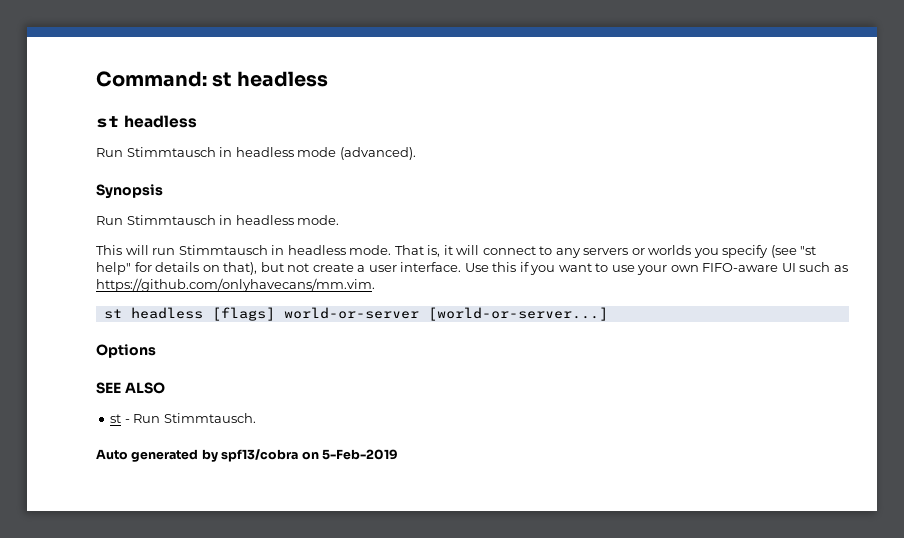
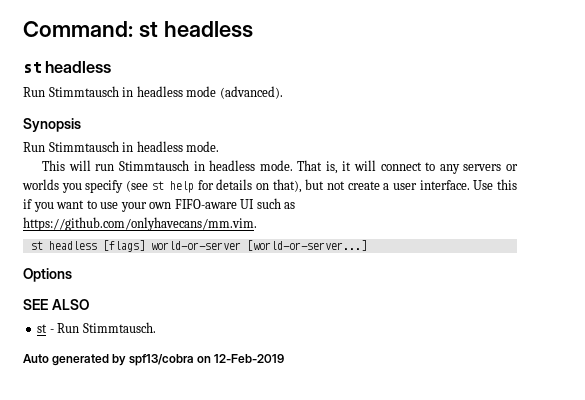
- That is, it will connect to any servers or worlds you specify (see "st help" for details on that), but not create a user interface.
+ That is, it will connect to any servers or worlds you specify (see st help for details on that), but not create a user interface.
- Auto generated by spf13/cobra on 5-Feb-2019
+ Auto generated by spf13/cobra on 12-Feb-2019

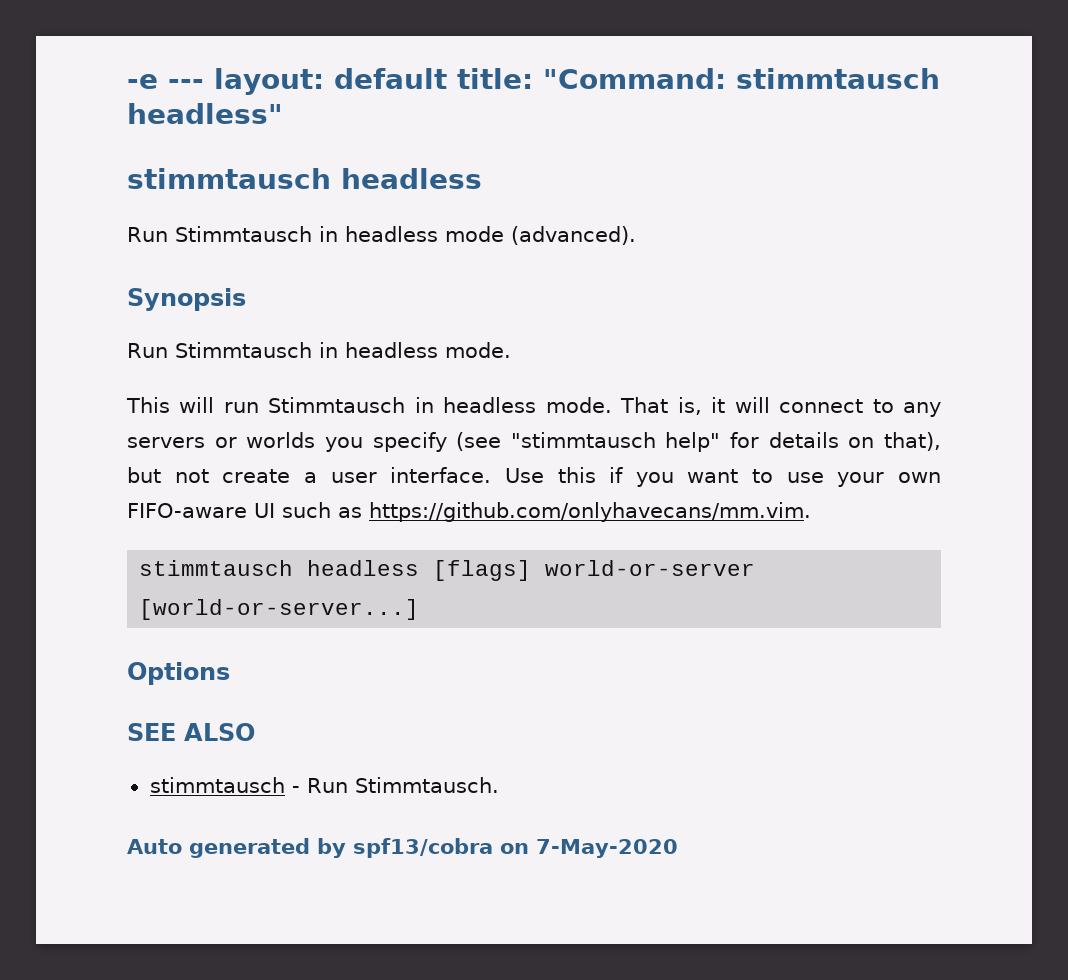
- Command: st headless
- st headless
+ -e --- layout: default title: "Command: stimmtausch headless"
+ stimmtausch headless
- That is, it will connect to any servers or worlds you specify (see st help for details on that), but not create a user interface.
+ That is, it will connect to any servers or worlds you specify (see "stimmtausch help" for details on that), but not create a user interface.
- st headless [flags] world-or-server [world-or-server...]
+ stimmtausch headless [flags] world-or-server [world-or-server...]
- st - Run Stimmtausch.
+ stimmtausch - Run Stimmtausch.
- Auto generated by spf13/cobra on 12-Feb-2019
+ Auto generated by spf13/cobra on 7-May-2020

